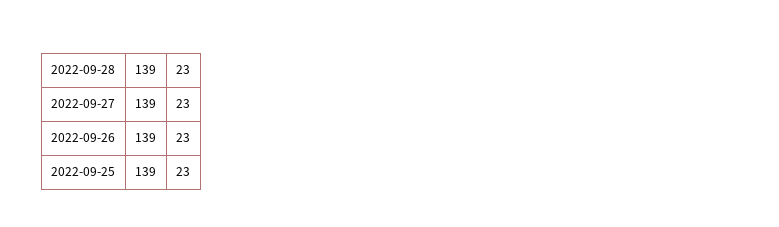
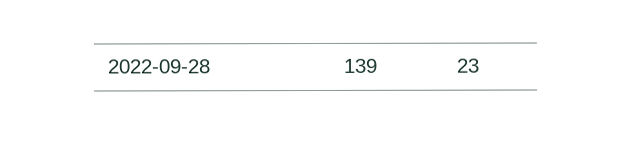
- 2022-09-27 | 139 | 23
- 2022-09-26 | 139 | 23
- 2022-09-25 | 139 | 23

